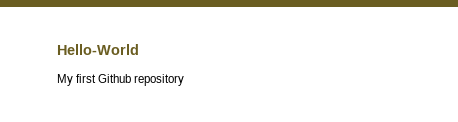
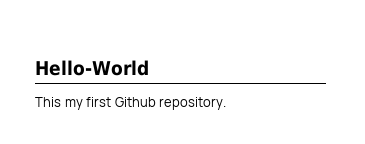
- My first Github repository
+ This my first Github repository.

